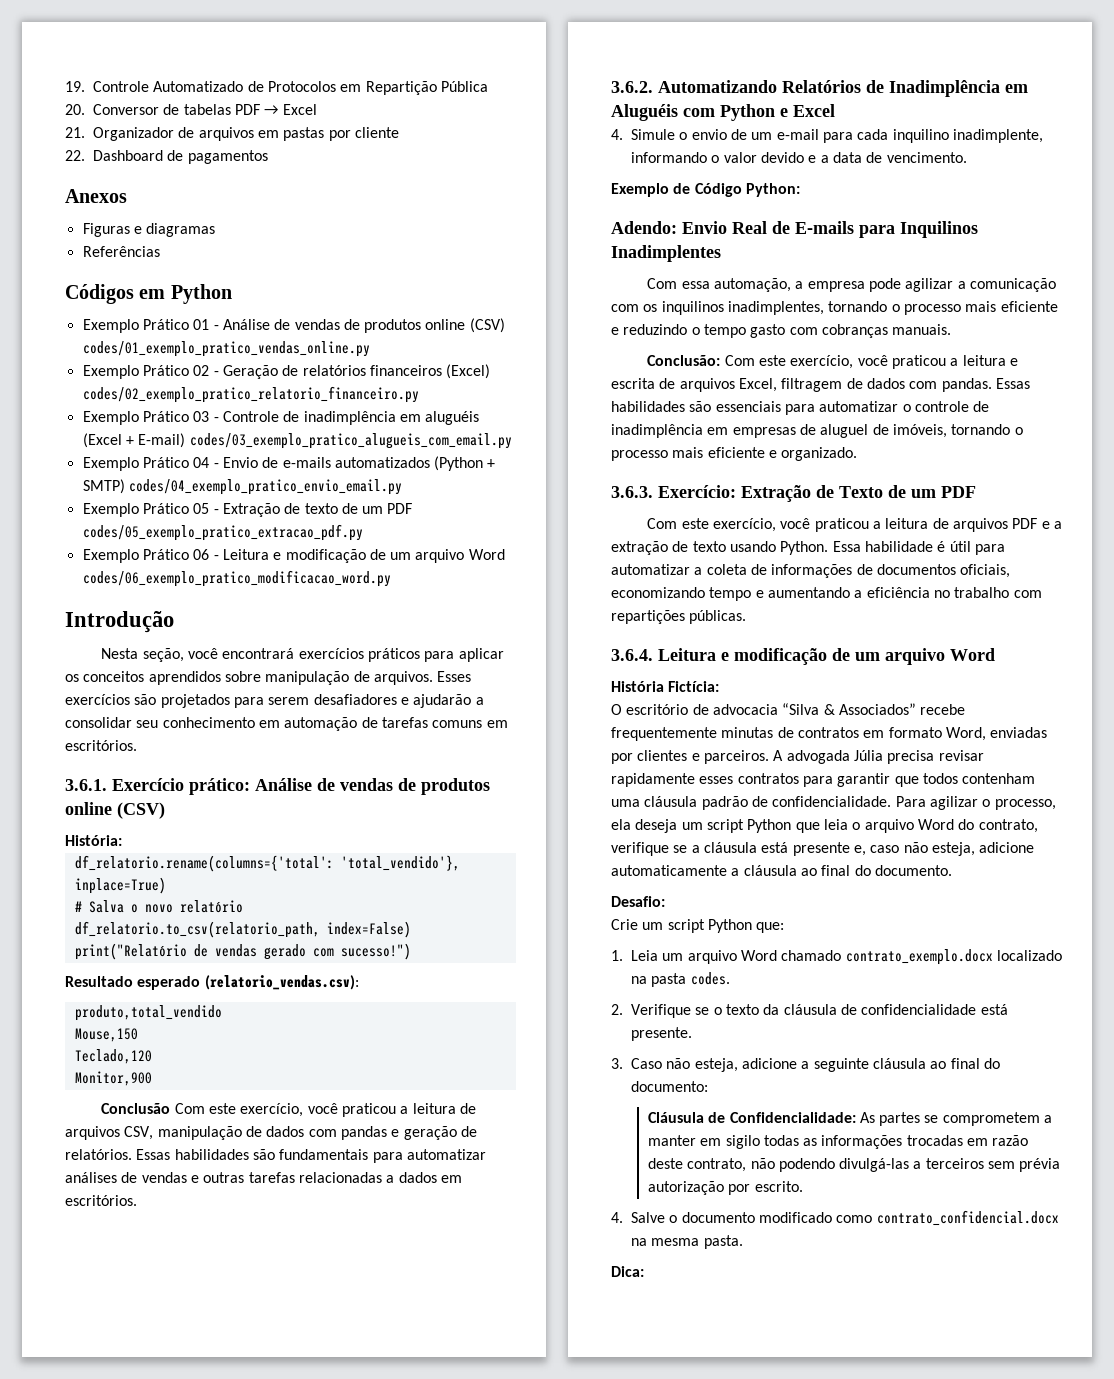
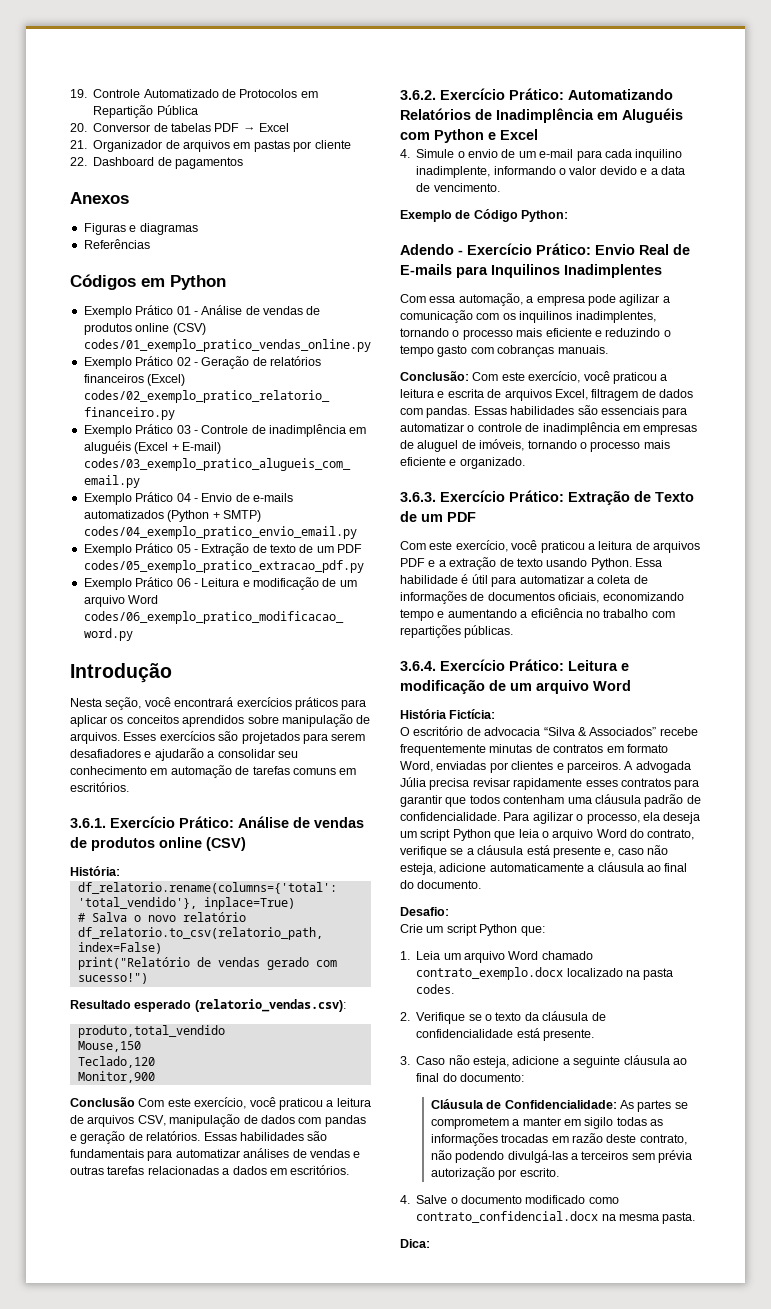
- 3.6.1. Exercício prático: Análise de vendas de produtos online (CSV)
+ 3.6.1. Exercício Prático: Análise de vendas de produtos online (CSV)
- 3.6.2. Automatizando Relatórios de Inadimplência em Aluguéis com Python e Excel
+ 3.6.2. Exercício Prático: Automatizando Relatórios de Inadimplência em Aluguéis com Python e Excel
- Adendo: Envio Real de E-mails para Inquilinos Inadimplentes
+ Adendo - Exercício Prático: Envio Real de E-mails para Inquilinos Inadimplentes
- 3.6.3. Exercício: Extração de Texto de um PDF
+ 3.6.3. Exercício Prático: Extração de Texto de um PDF
- 3.6.4. Leitura e modificação de um arquivo Word
+ 3.6.4. Exercício Prático: Leitura e modificação de um arquivo Word

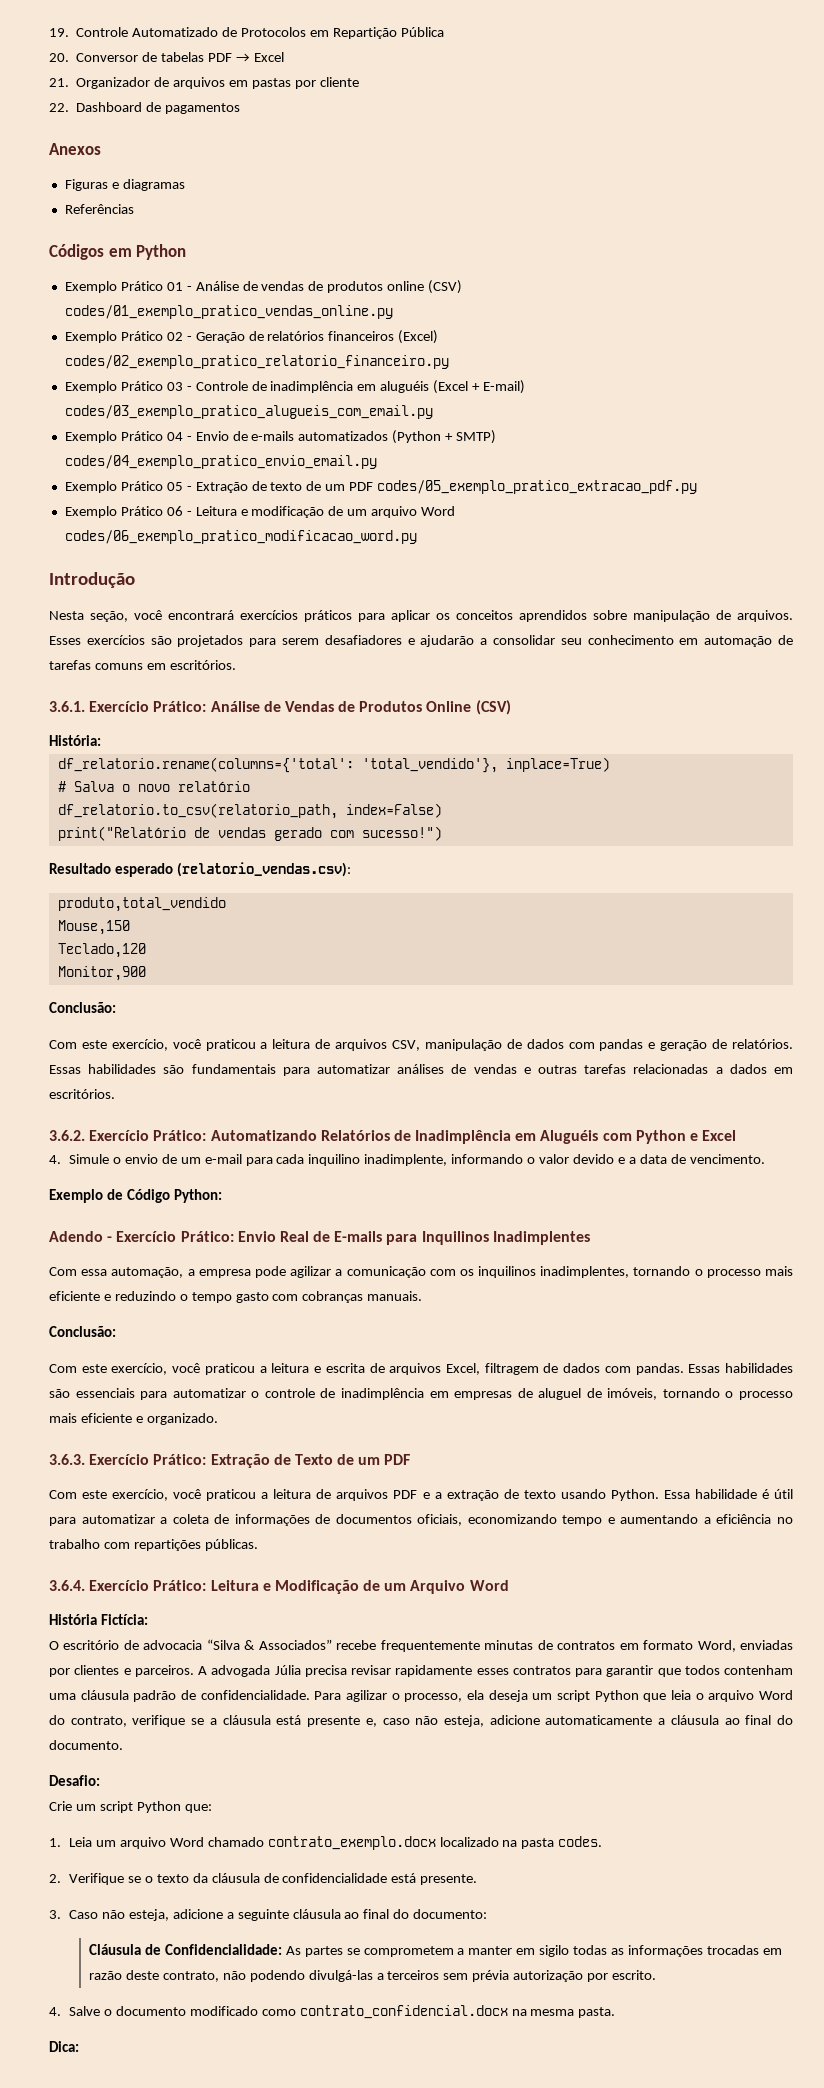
- 3.6.1. Exercício Prático: Análise de vendas de produtos online (CSV)
+ 3.6.1. Exercício Prático: Análise de Vendas de Produtos Online (CSV)
  Monitor,900
- Conclusão Com este exercício, você praticou a leitura de arquivos CSV, manipulação de dados com pandas e geração de relatórios.
+ Conclusão:
+ Com este exercício, você praticou a leitura de arquivos CSV, manipulação de dados com pandas e geração de relatórios.
  Com essa automação, a empresa pode agilizar a comunicação com os inquilinos inadimplentes, tornando o processo mais eficiente e reduzindo o tempo gasto com cobranças manuais.
- Conclusão: Com este exercício, você praticou a leitura e escrita de arquivos Excel, filtragem de dados com pandas.
+ Conclusão:
+ Com este exercício, você praticou a leitura e escrita de arquivos Excel, filtragem de dados com pandas.
- 3.6.4. Exercício Prático: Leitura e modificação de um arquivo Word
+ 3.6.4. Exercício Prático: Leitura e Modificação de um Arquivo Word

